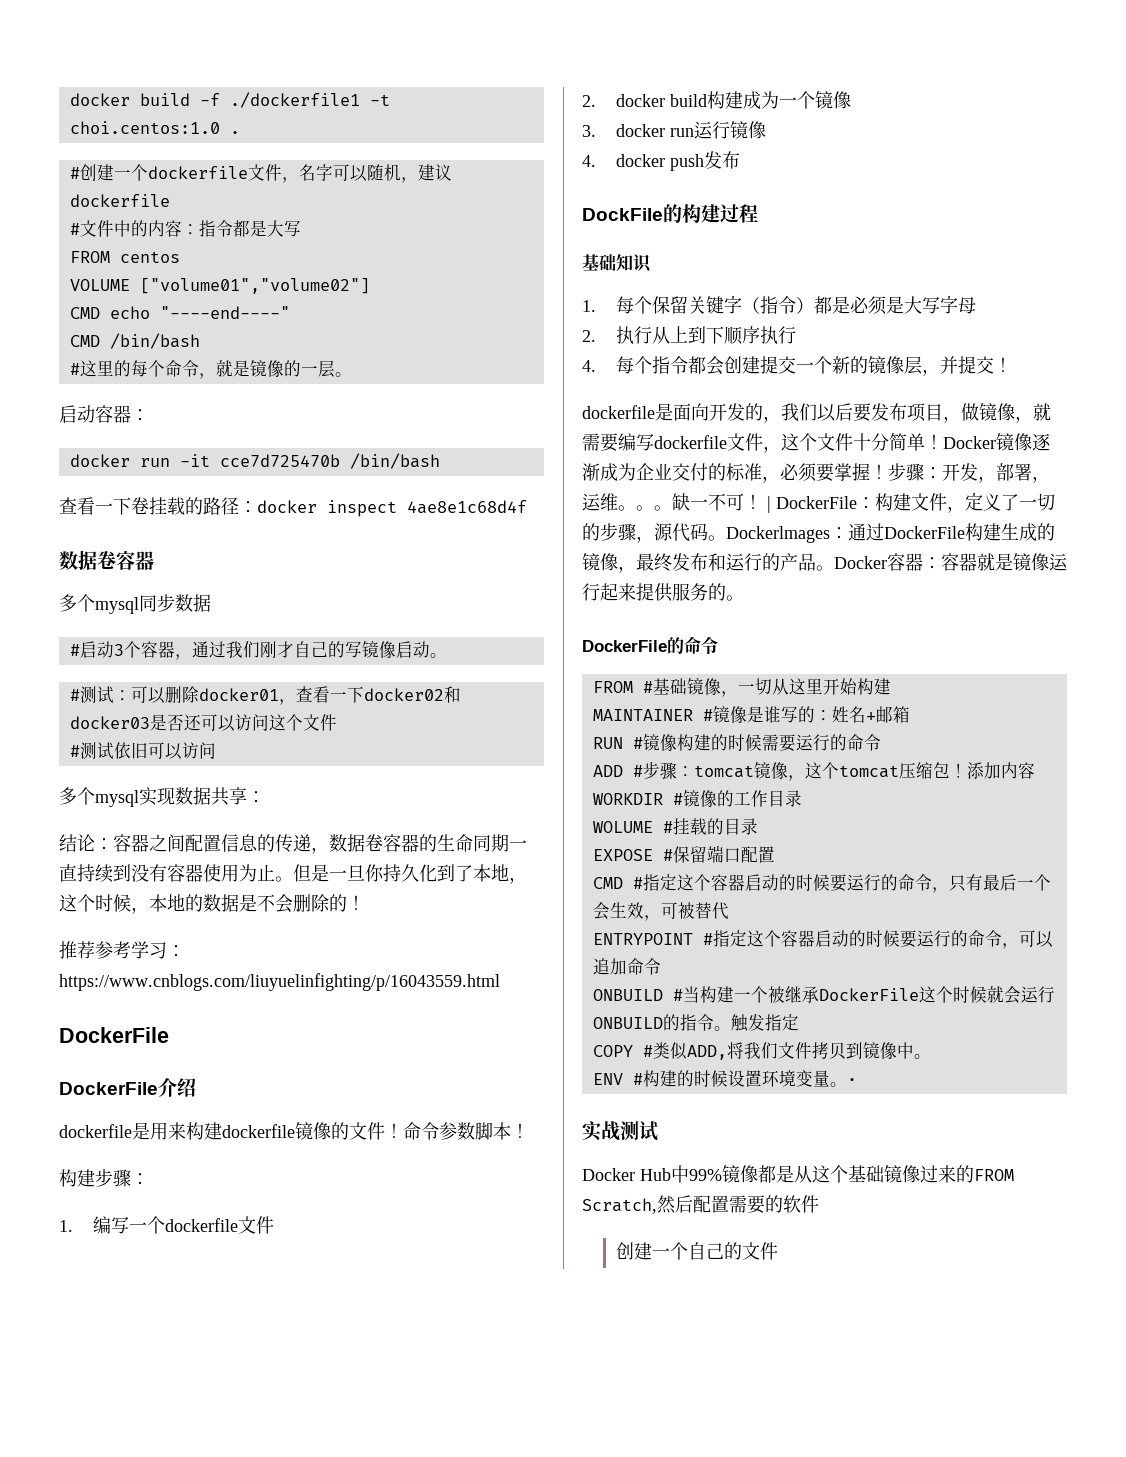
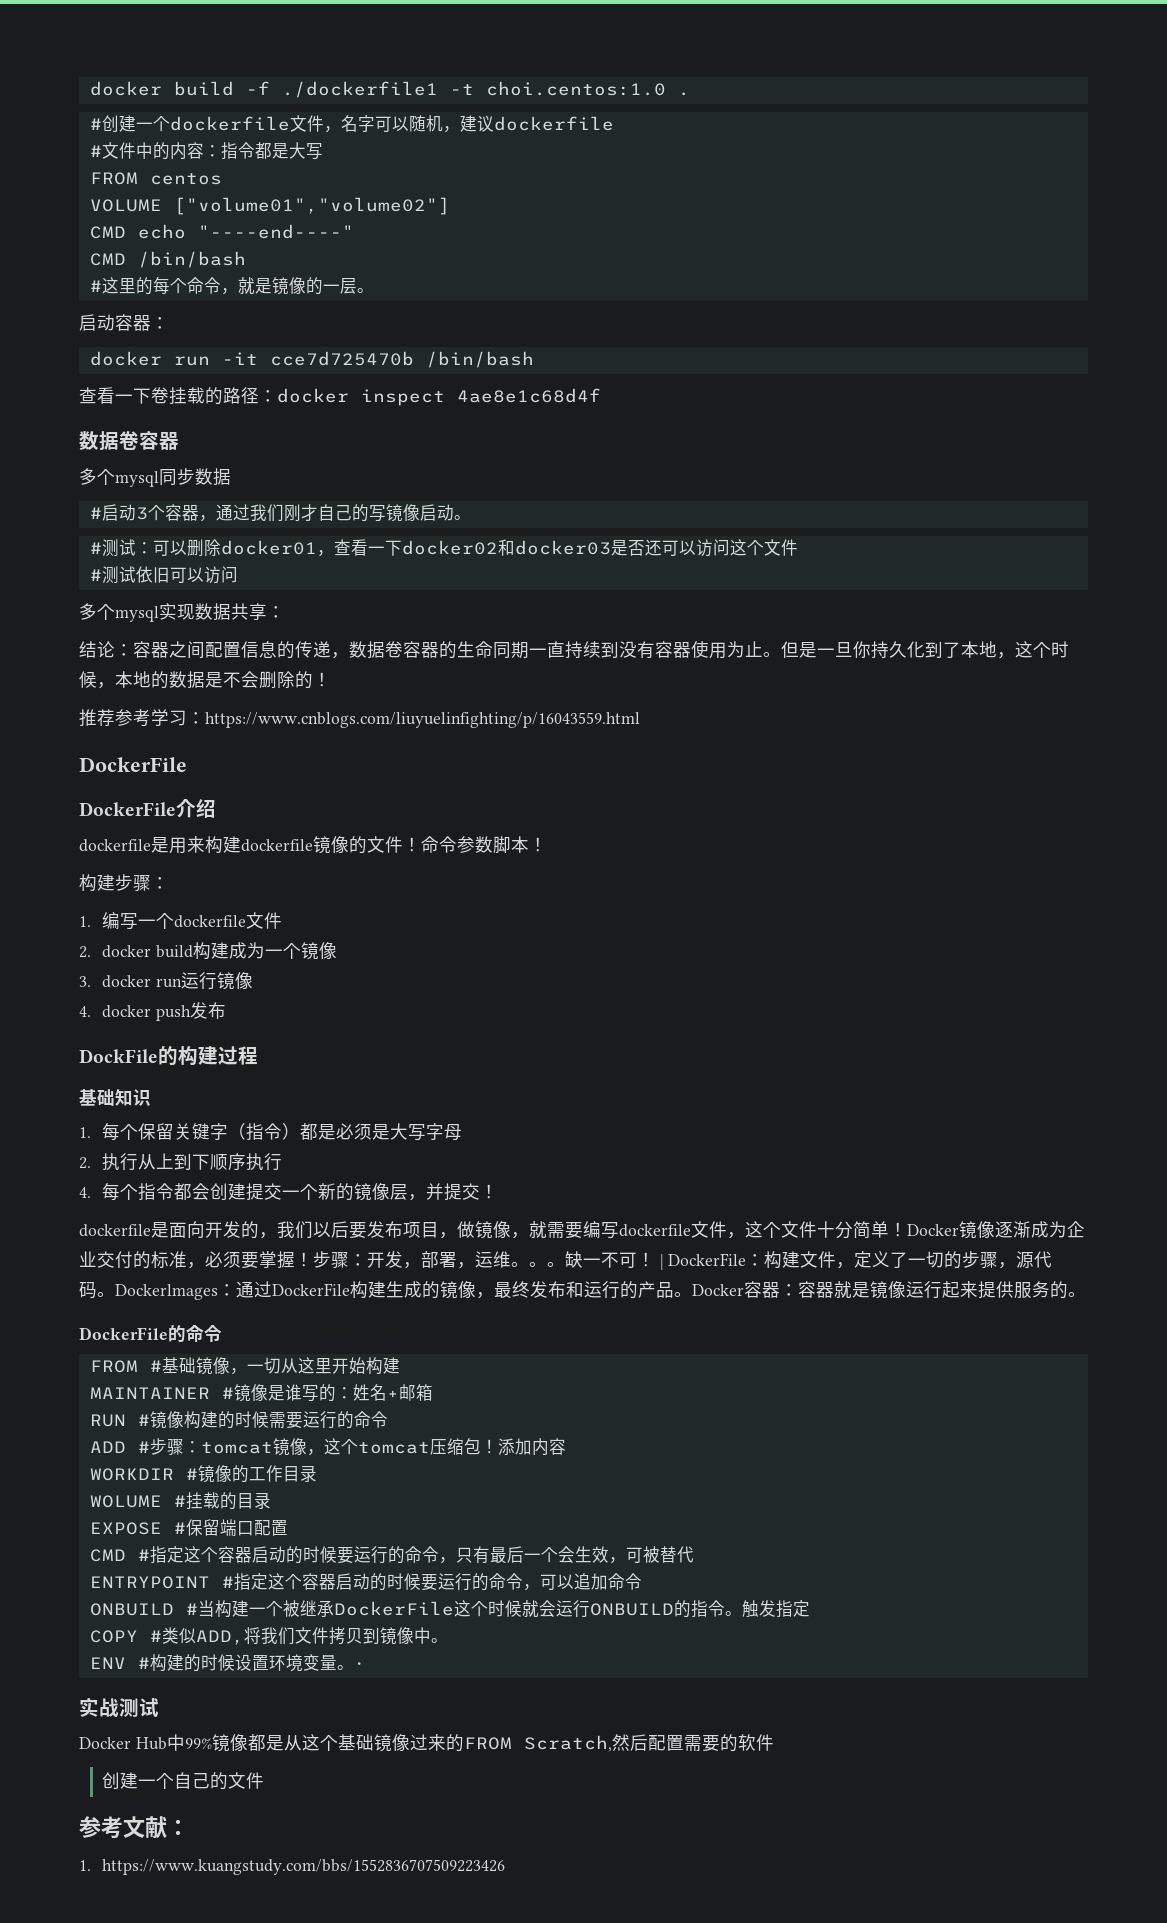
+ 参考文献：
+ 1. https://www.kuangstudy.com/bbs/1552836707509223426

